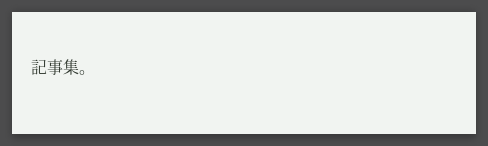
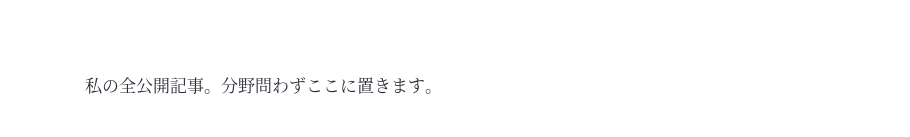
- 記事集。
+ 私の全公開記事。分野問わずここに置きます。

